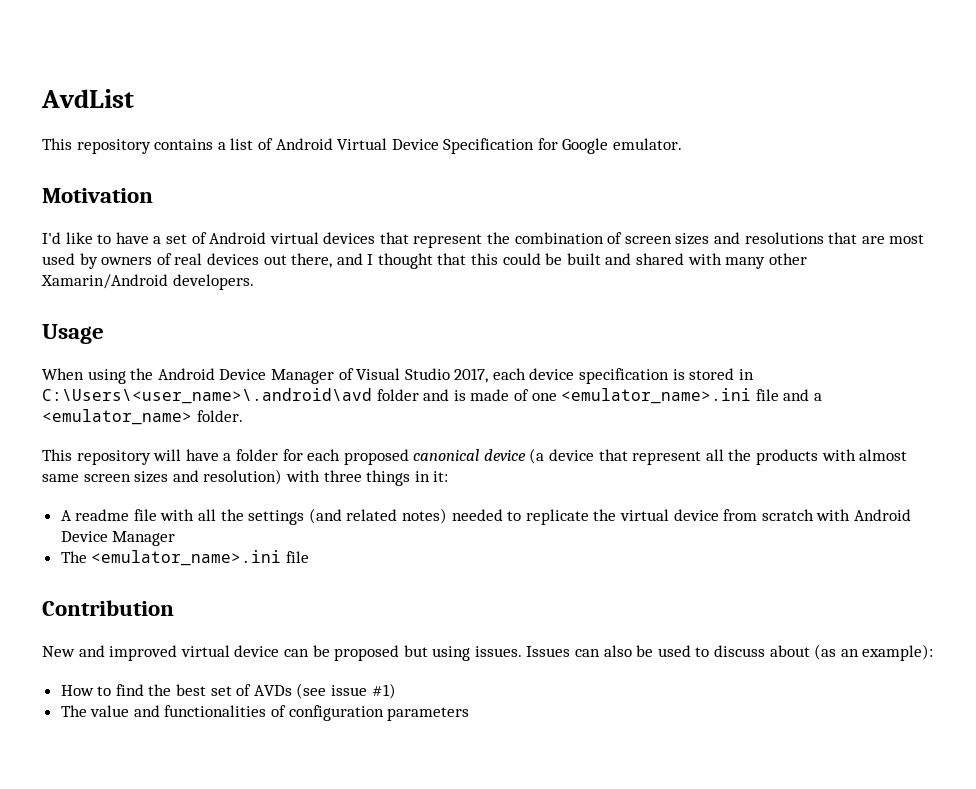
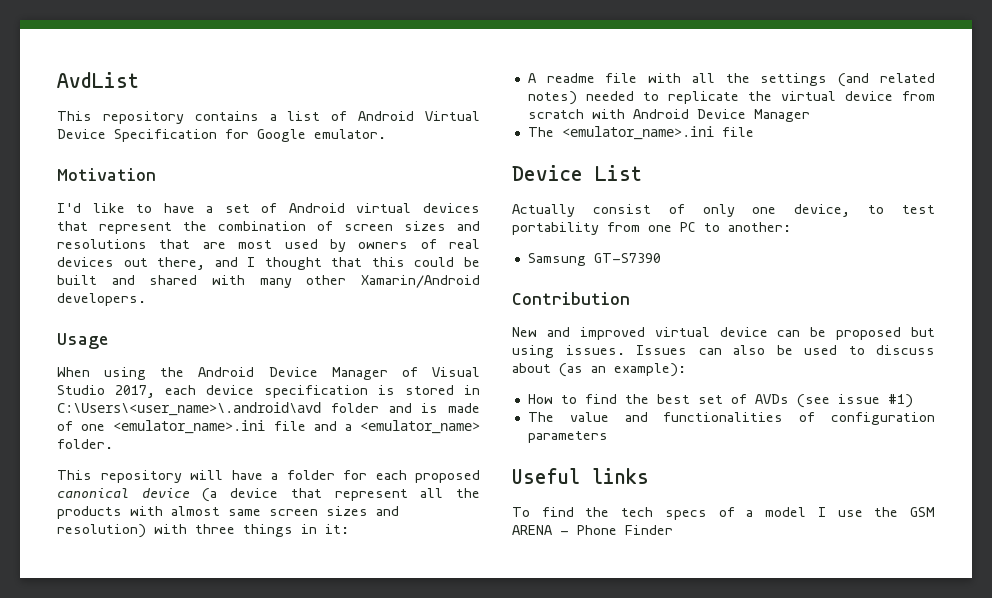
+ Device List
+ Actually consist of only one device, to test portability from one PC to another:
+ Samsung GT-S7390
+ Useful links
+ To find the tech specs of a model I use the GSM ARENA - Phone Finder

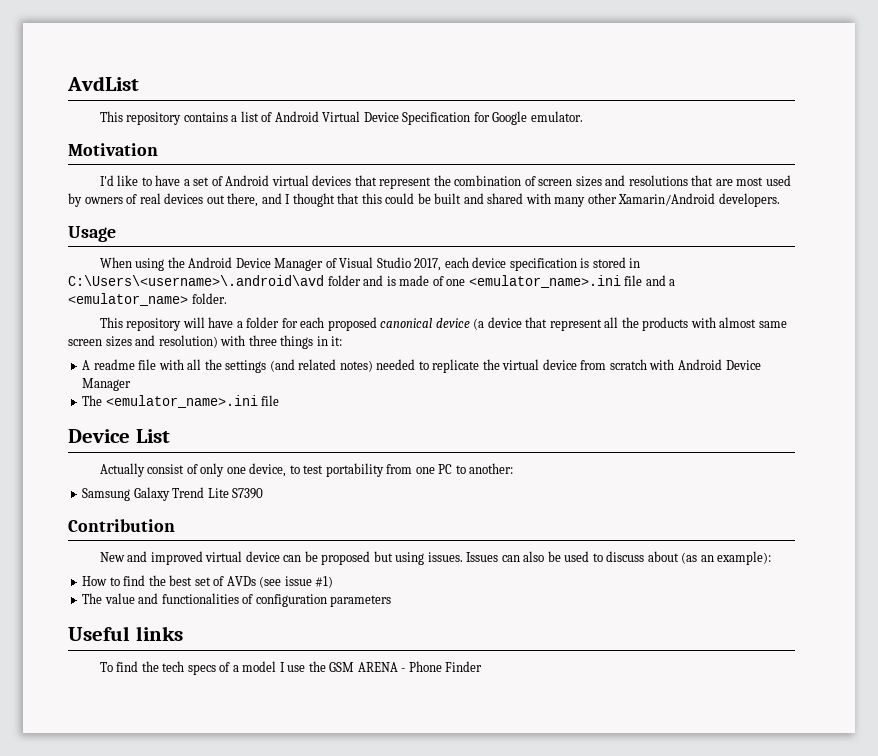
- When using the Android Device Manager of Visual Studio 2017, each device specification is stored in C:\Users\<user_name>\.android\avd folder and is made of one <emulator_name>.ini file and a <emulator_name> folder.
+ When using the Android Device Manager of Visual Studio 2017, each device specification is stored in C:\Users\<username>\.android\avd folder and is made of one <emulator_name>.ini file and a <emulator_name> folder.
- Samsung GT-S7390
+ Samsung Galaxy Trend Lite S7390

